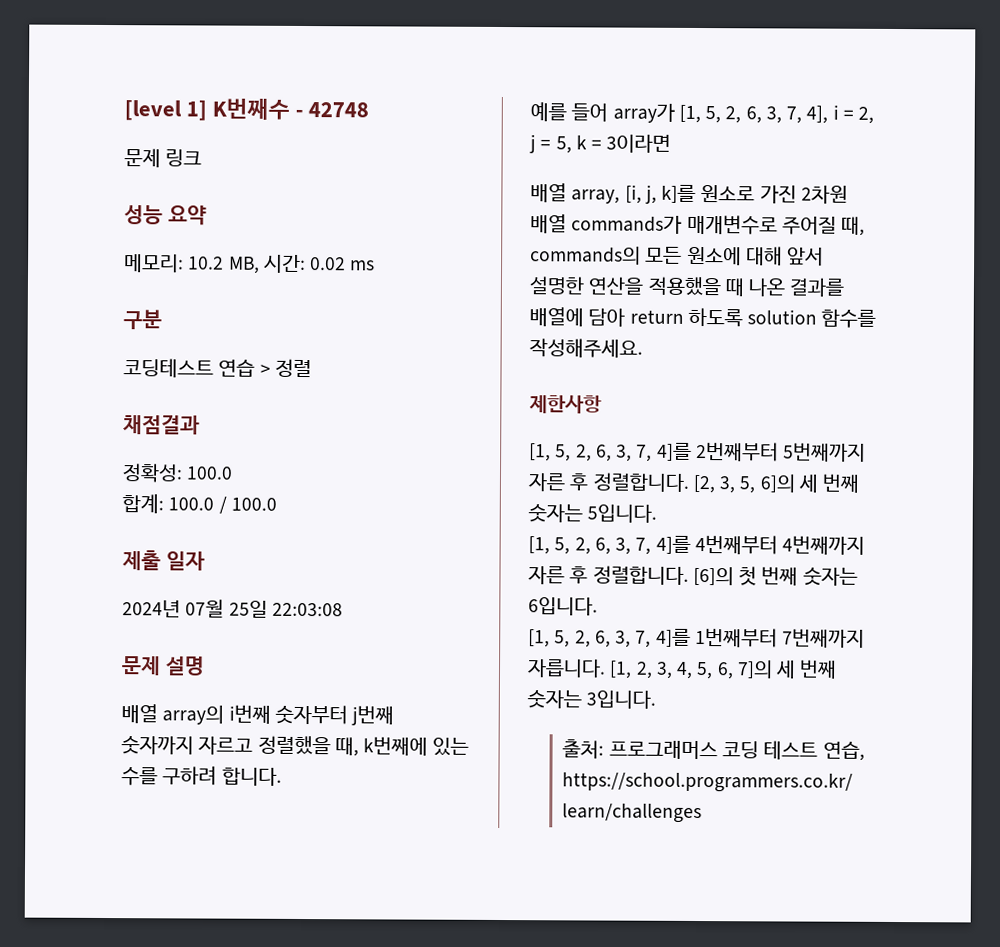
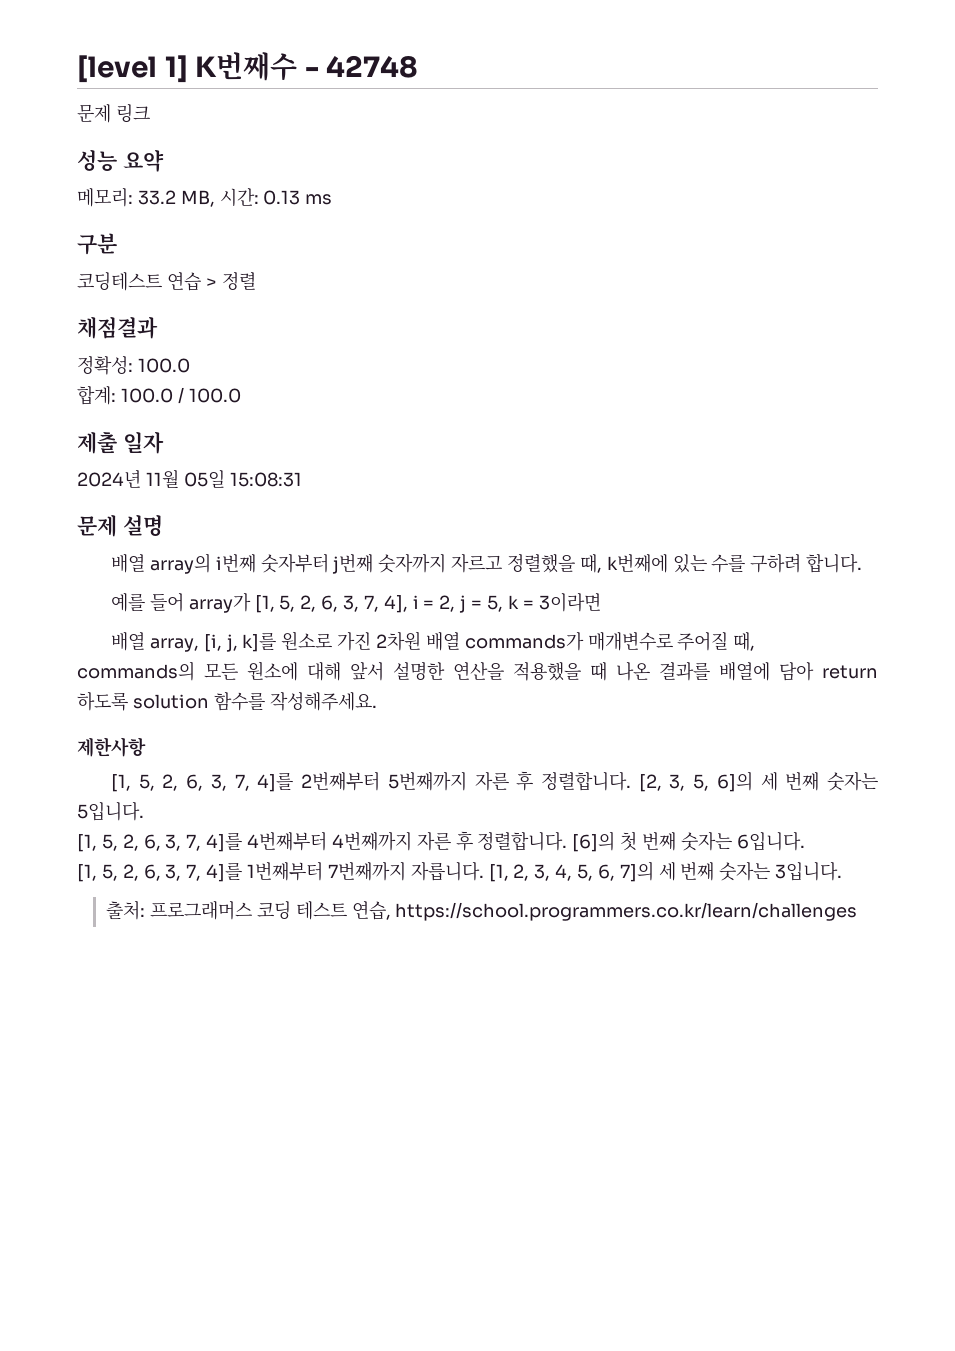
- 메모리: 10.2 MB, 시간: 0.02 ms
+ 메모리: 33.2 MB, 시간: 0.13 ms
- 2024년 07월 25일 22:03:08
+ 2024년 11월 05일 15:08:31

